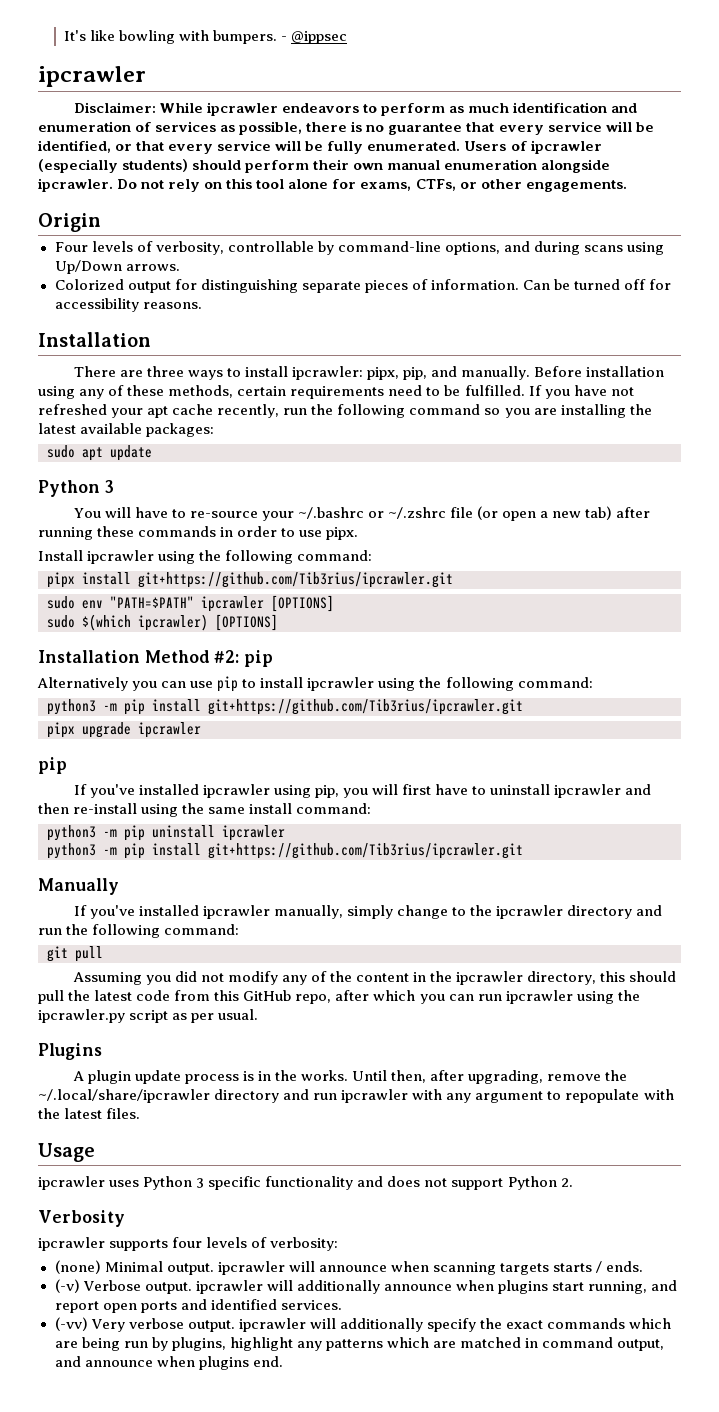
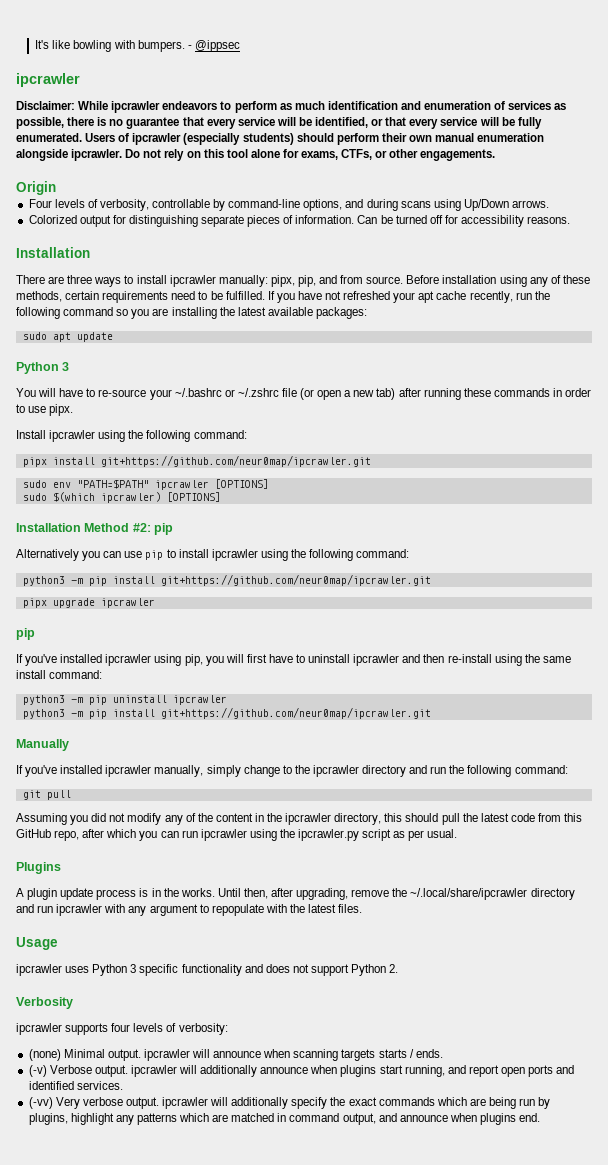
- There are three ways to install ipcrawler: pipx, pip, and manually.
+ There are three ways to install ipcrawler manually: pipx, pip, and from source.
- pipx install git+https://github.com/Tib3rius/ipcrawler.git
+ pipx install git+https://github.com/neur0map/ipcrawler.git
  Alternatively you can use pip to install ipcrawler using the following command:
- python3 -m pip install git+https://github.com/Tib3rius/ipcrawler.git
+ python3 -m pip install git+https://github.com/neur0map/ipcrawler.git
  python3 -m pip uninstall ipcrawler
- python3 -m pip install git+https://github.com/Tib3rius/ipcrawler.git
+ python3 -m pip install git+https://github.com/neur0map/ipcrawler.git

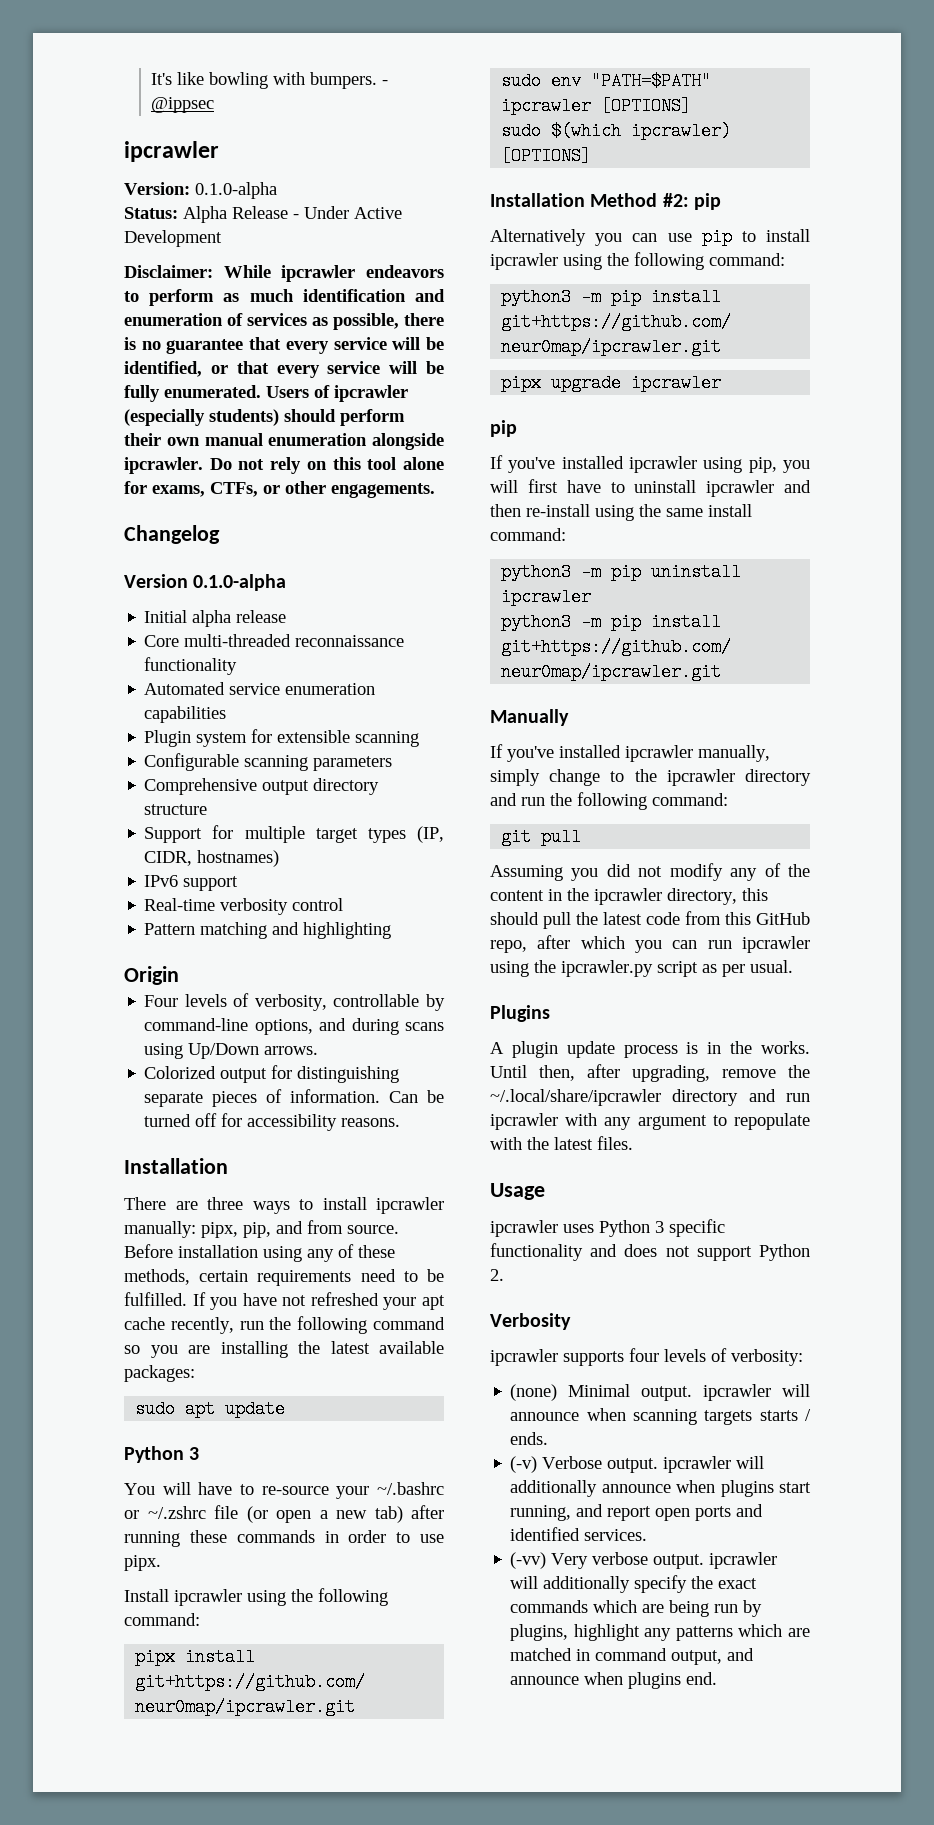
+ Version: 0.1.0-alpha
+ Status: Alpha Release - Under Active Development
+ Changelog
+ Version 0.1.0-alpha
+ Initial alpha release
+ Core multi-threaded reconnaissance functionality
+ Automated service enumeration capabilities
+ Plugin system for extensible scanning
+ Configurable scanning parameters
+ Comprehensive output directory structure
+ Support for multiple target types (IP, CIDR, hostnames)
+ IPv6 support
+ Real-time verbosity control
+ Pattern matching and highlighting

